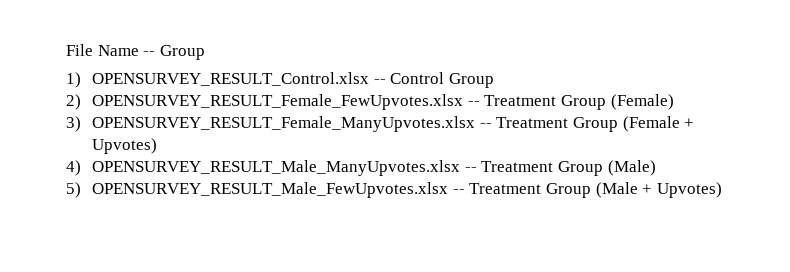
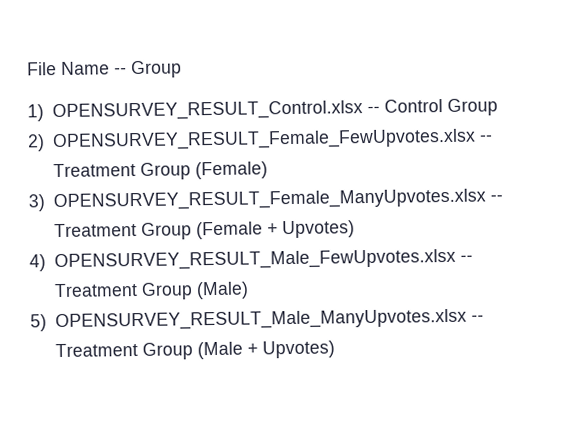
- 4) OPENSURVEY_RESULT_Male_ManyUpvotes.xlsx -- Treatment Group (Male)
+ 4) OPENSURVEY_RESULT_Male_FewUpvotes.xlsx -- Treatment Group (Male)
- 5) OPENSURVEY_RESULT_Male_FewUpvotes.xlsx -- Treatment Group (Male + Upvotes)
+ 5) OPENSURVEY_RESULT_Male_ManyUpvotes.xlsx -- Treatment Group (Male + Upvotes)

